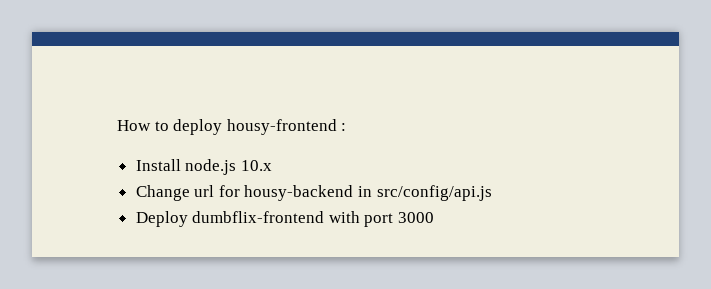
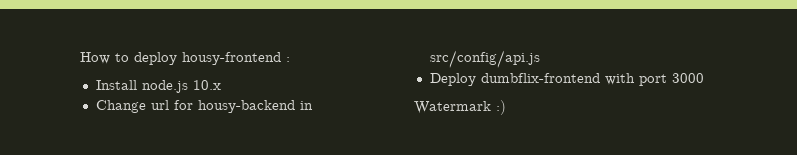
+ Watermark :)

